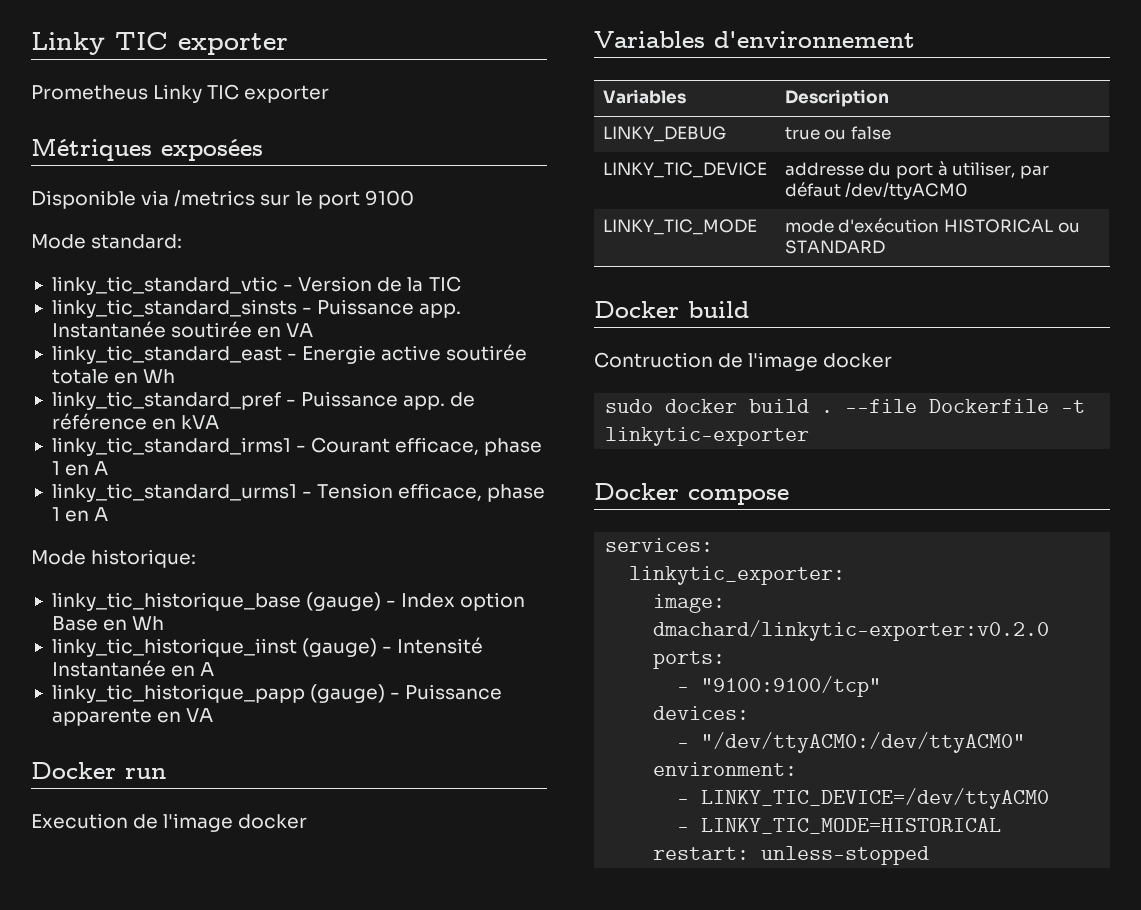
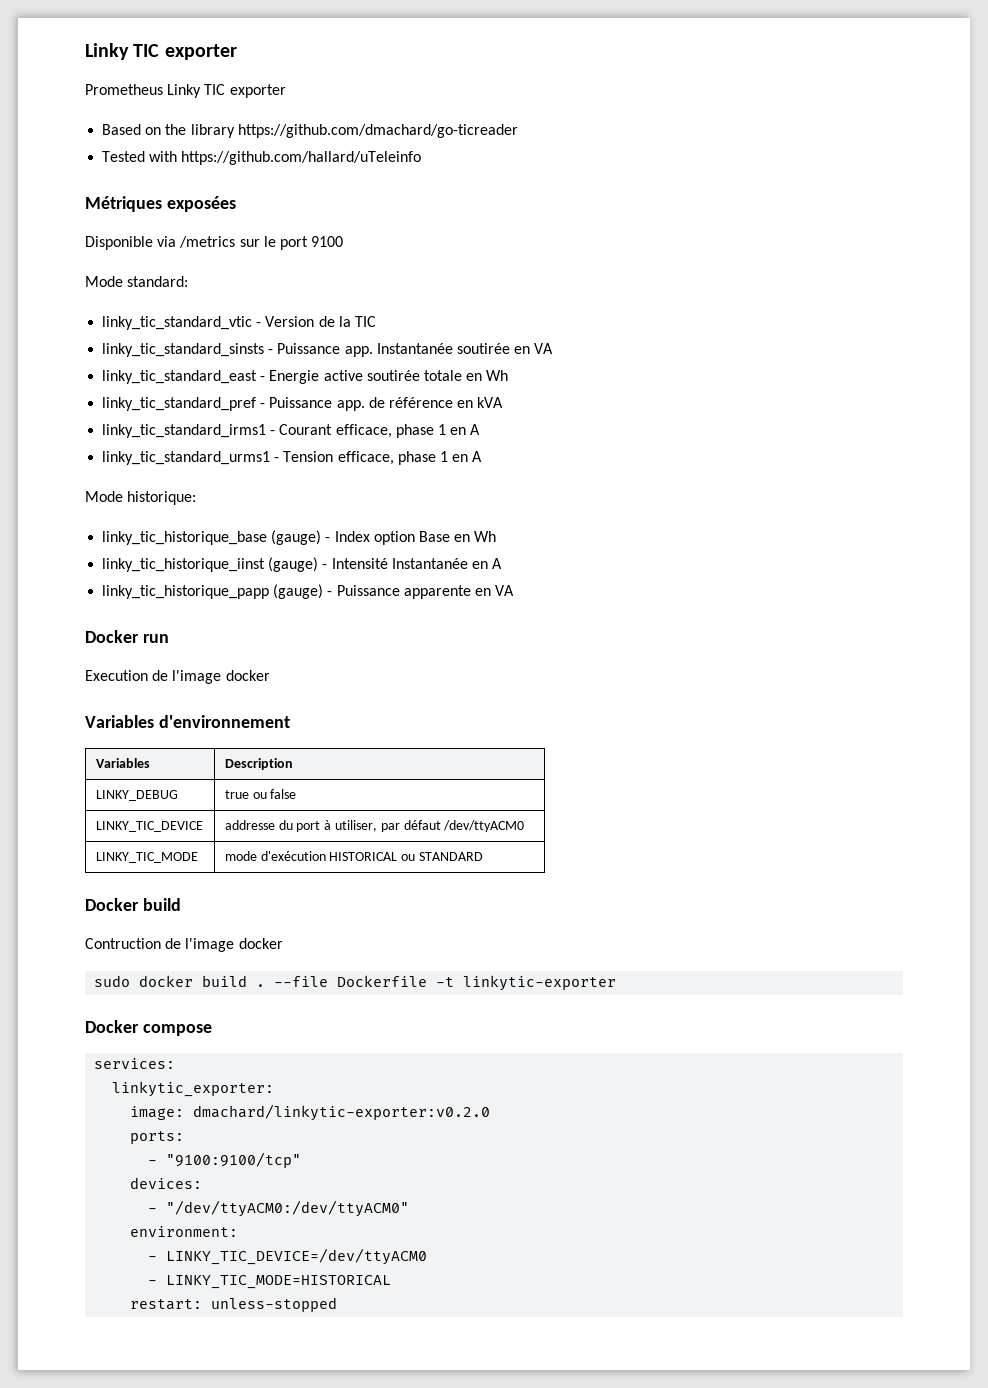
+ Based on the library https://github.com/dmachard/go-ticreader
+ Tested with https://github.com/hallard/uTeleinfo

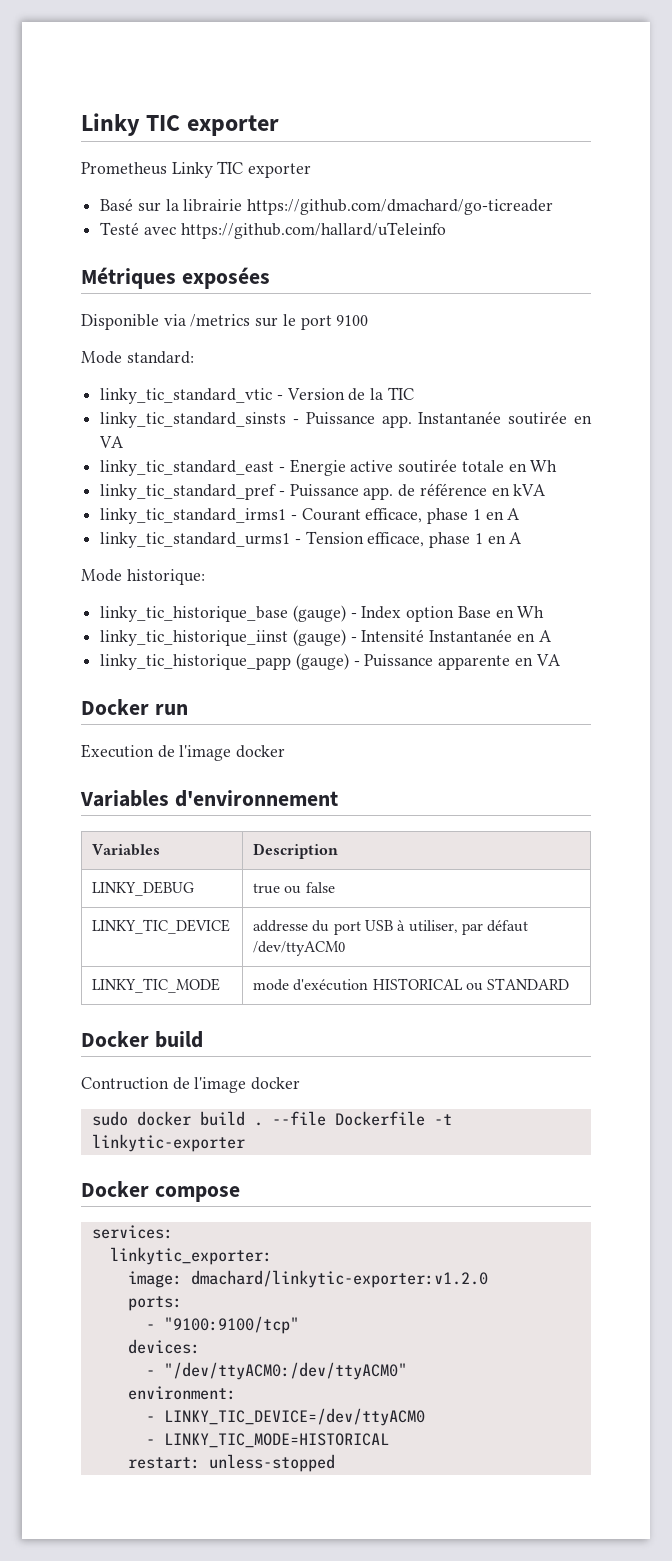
- Based on the library https://github.com/dmachard/go-ticreader
+ Basé sur la librairie https://github.com/dmachard/go-ticreader
- Tested with https://github.com/hallard/uTeleinfo
+ Testé avec https://github.com/hallard/uTeleinfo
- LINKY_TIC_DEVICE | addresse du port à utiliser, par défaut /dev/ttyACM0
+ LINKY_TIC_DEVICE | addresse du port USB à utiliser, par défaut /dev/ttyACM0
- image: dmachard/linkytic-exporter:v0.2.0
+ image: dmachard/linkytic-exporter:v1.2.0

